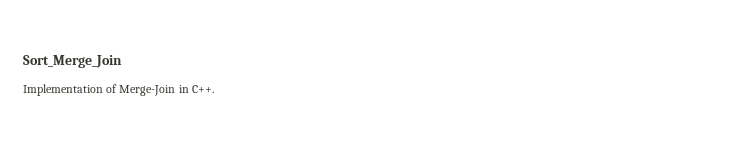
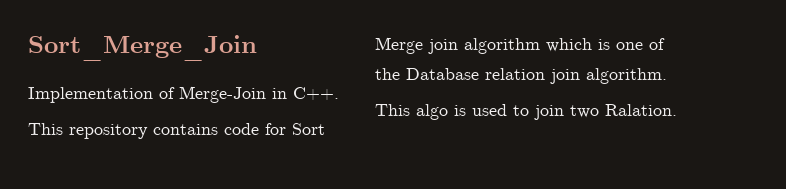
+ This repository contains code for Sort Merge join algorithm which is one of the Database relation join algorithm.
+ This algo is used to join two Ralation.

